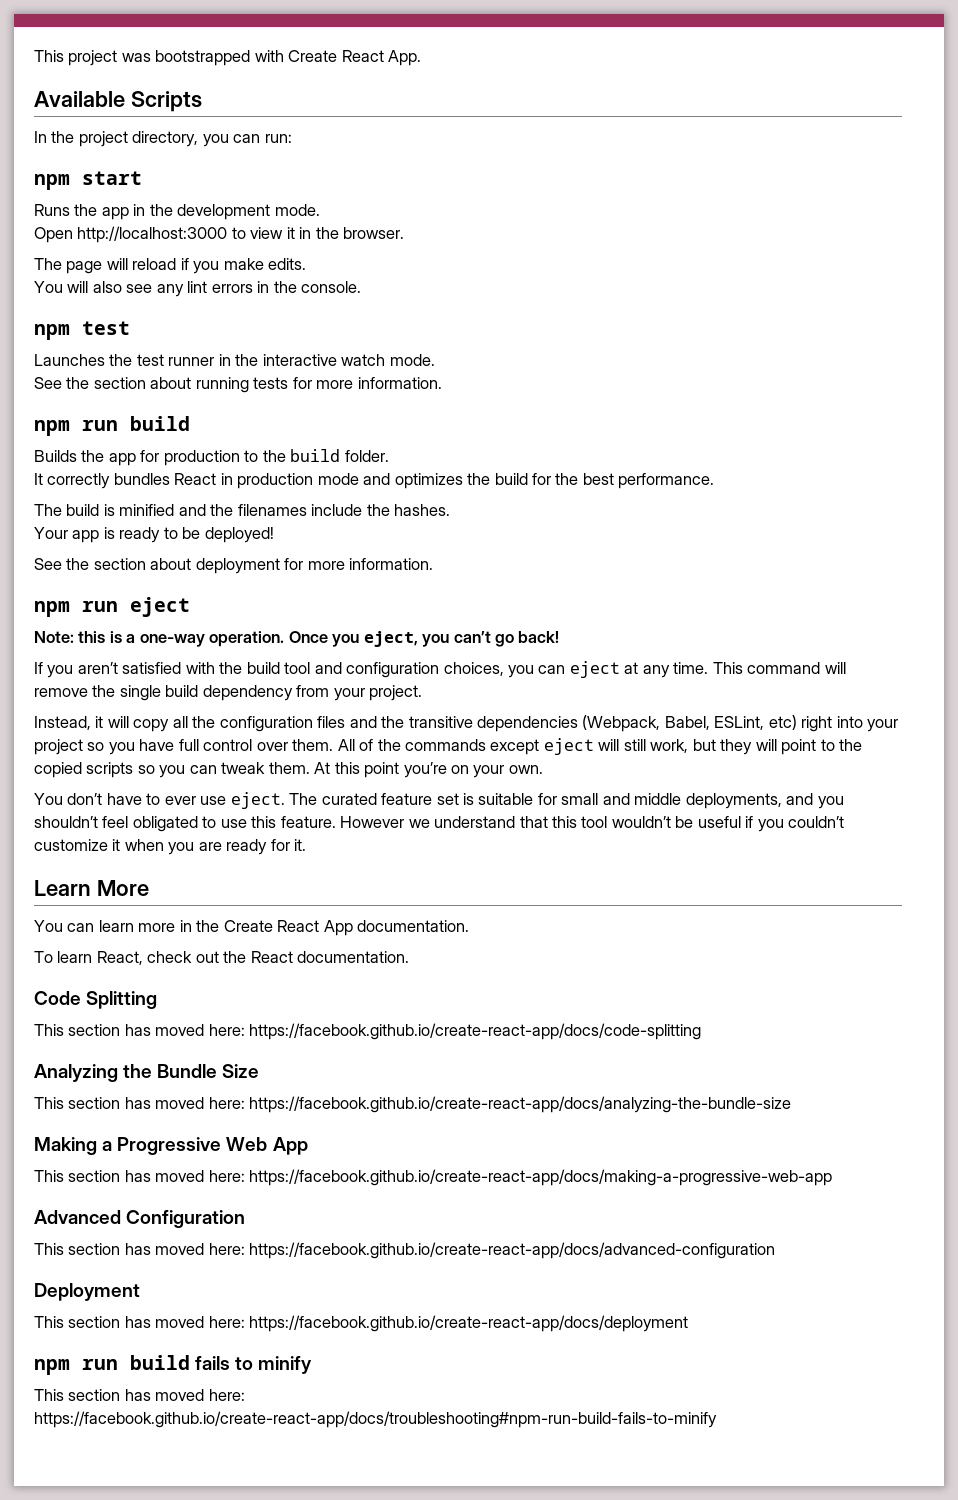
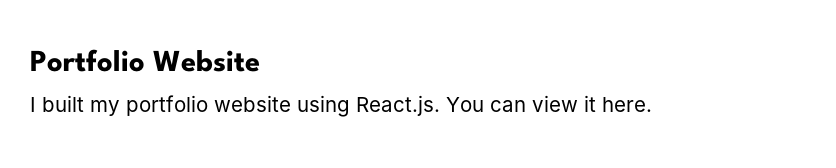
- This project was bootstrapped with Create React App.
- Available Scripts
- In the project directory, you can run:
- npm start
- Runs the app in the development mode.
- Open http://localhost:3000 to view it in the browser.
- The page will reload if you make edits.
- You will also see any lint errors in the console.
- npm test
- Launches the test runner in the interactive watch mode.
- See the section about running tests for more information.
- npm run build
- Builds the app for production to the build folder.
- It correctly bundles React in production mode and optimizes the build for the best performance.
- The build is minified and the filenames include the hashes.
- Your app is ready to be deployed!
- See the section about deployment for more information.
- npm run eject
- Note: this is a one-way operation. Once you eject, you can’t go back!
- If you aren’t satisfied with the build tool and configuration choices, you can eject at any time. This command will remove the single build dependency from your project.
- Instead, it will copy all the configuration files and the transitive dependencies (Webpack, Babel, ESLint, etc) right into your project so you have full control over them. All of the commands except eject will still work, but they will point to the copied scripts so you can tweak them. At this point you’re on your own.
- You don’t have to ever use eject. The curated feature set is suitable for small and middle deployments, and you shouldn’t feel obligated to use this feature. However we understand that this tool wouldn’t be useful if you couldn’t customize it when you are ready for it.
- Learn More
- You can learn more in the Create React App documentation.
- To learn React, check out the React documentation.
- Code Splitting
- This section has moved here: https://facebook.github.io/create-react-app/docs/code-splitting
- Analyzing the Bundle Size
- This section has moved here: https://facebook.github.io/create-react-app/docs/analyzing-the-bundle-size
- Making a Progressive Web App
- This section has moved here: https://facebook.github.io/create-react-app/docs/making-a-progressive-web-app
- Advanced Configuration
- This section has moved here: https://facebook.github.io/create-react-app/docs/advanced-configuration
- Deployment
- This section has moved here: https://facebook.github.io/create-react-app/docs/deployment
- npm run build fails to minify
- This section has moved here: https://facebook.github.io/create-react-app/docs/troubleshooting#npm-run-build-fails-to-minify
+ Portfolio Website
+ I built my portfolio website using React.js. You can view it here.

